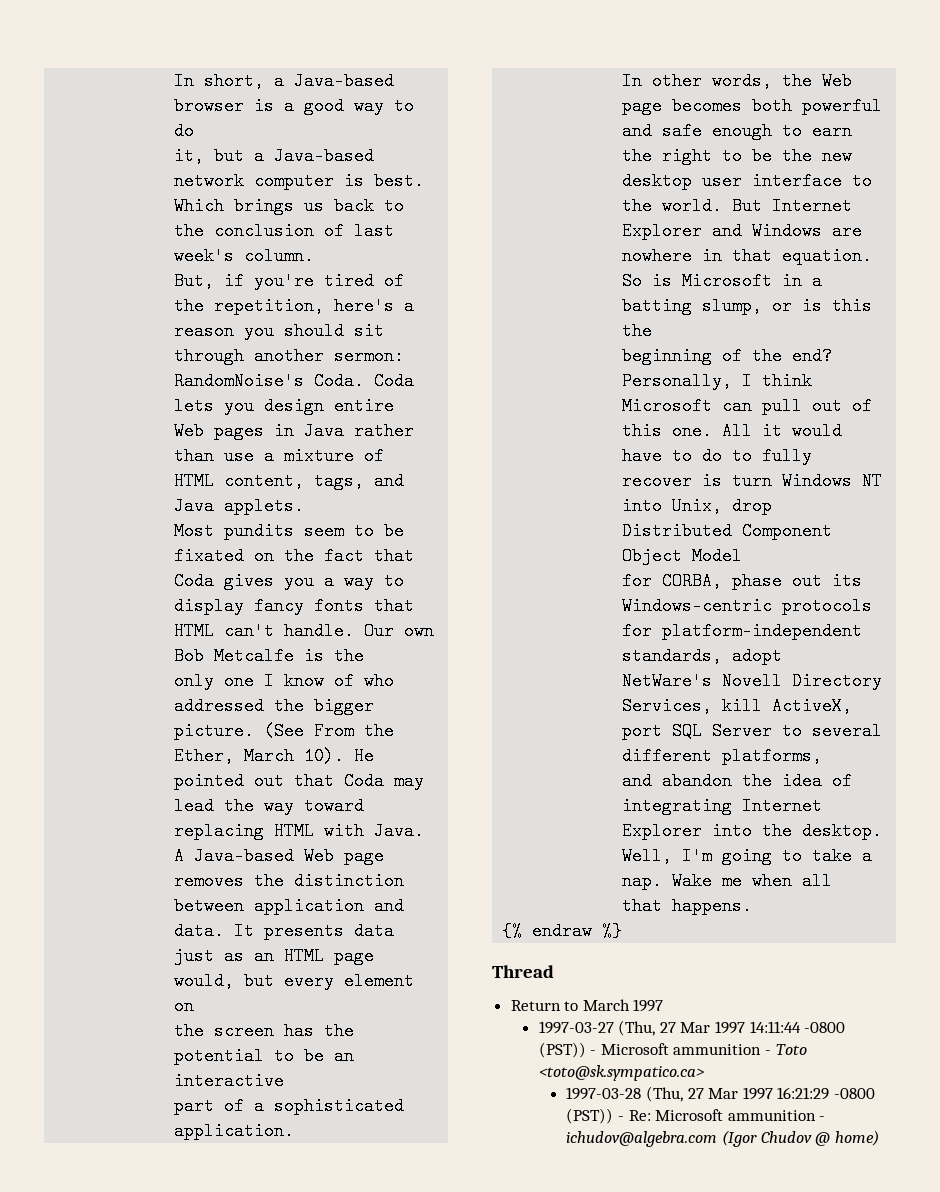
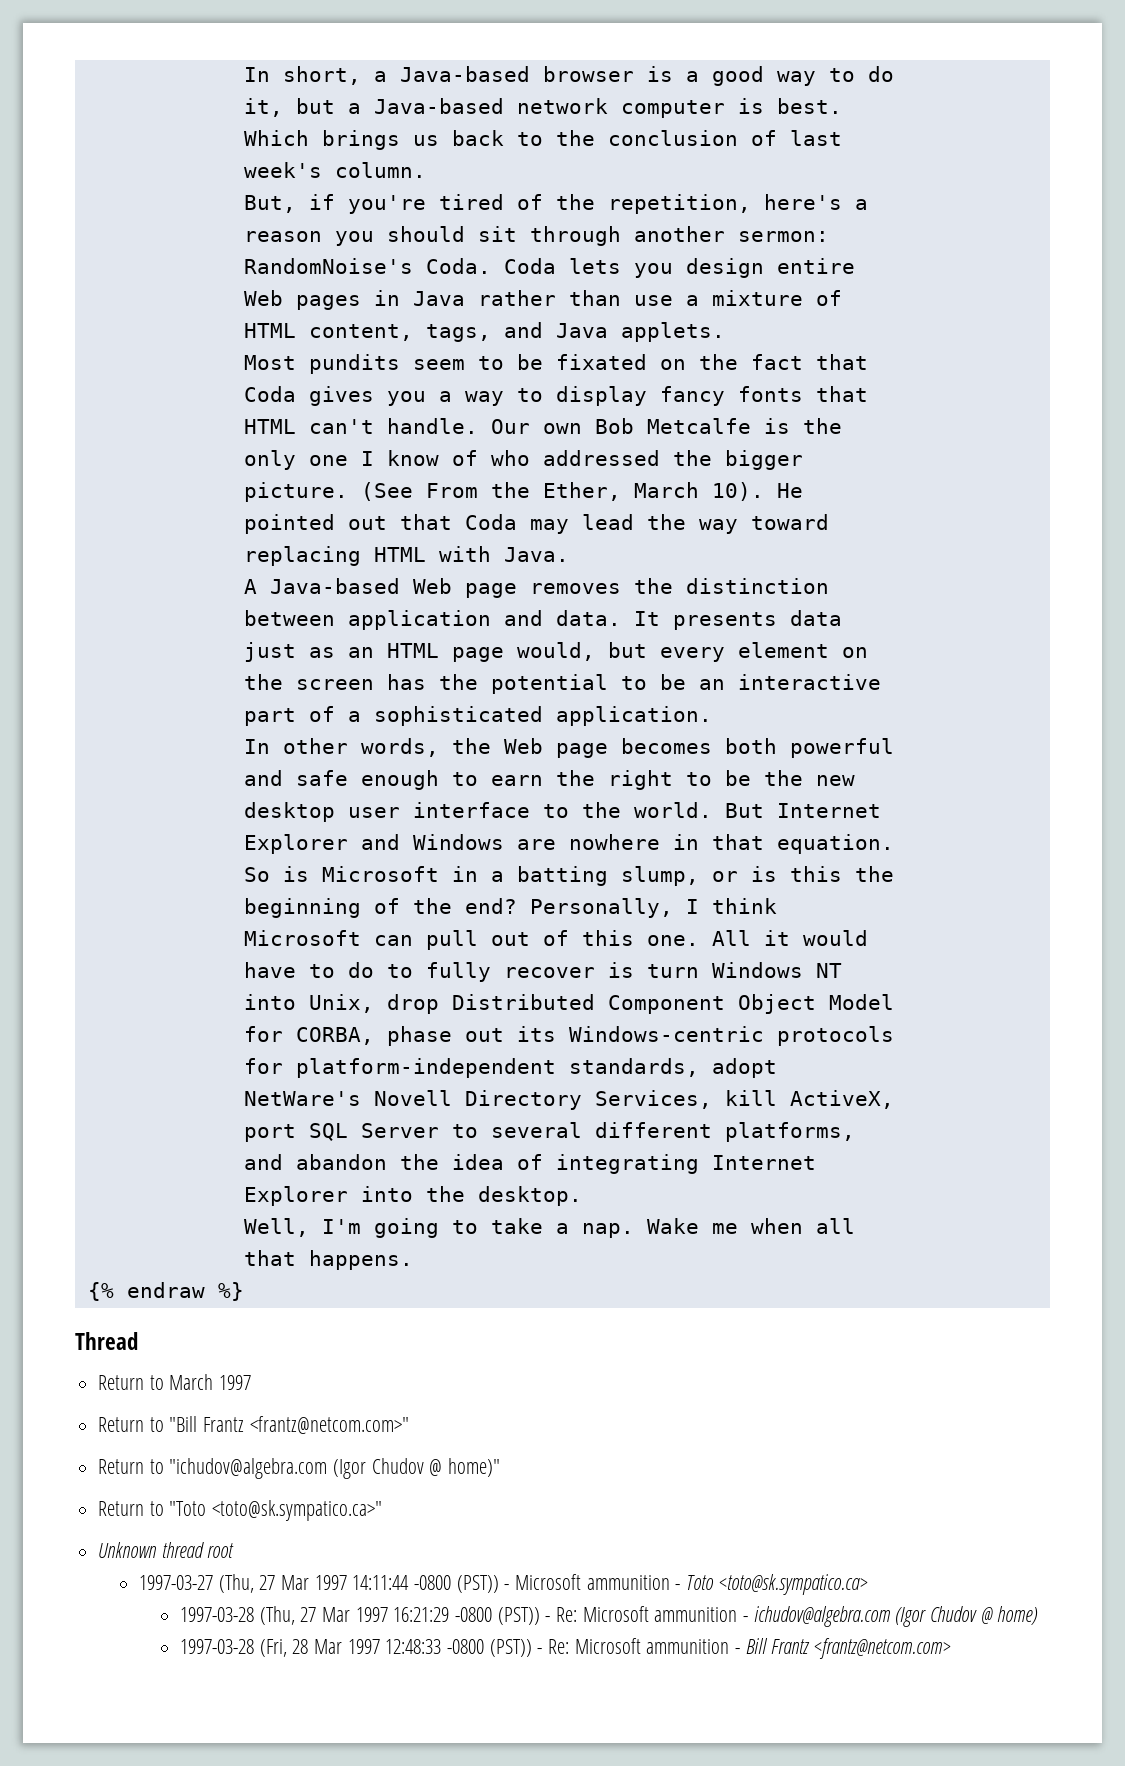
+ Return to "Bill Frantz <frantz@netcom.com>"
+ Return to "ichudov@algebra.com (Igor Chudov @ home)"
+ Return to "Toto <toto@sk.sympatico.ca>"
+ Unknown thread root
+ 1997-03-28 (Fri, 28 Mar 1997 12:48:33 -0800 (PST)) - Re: Microsoft ammunition - Bill Frantz <frantz@netcom.com>

